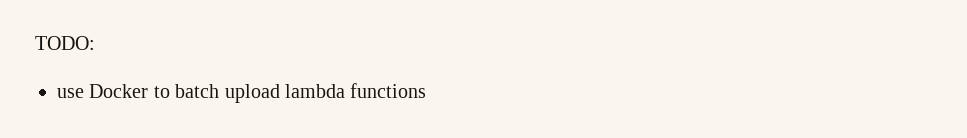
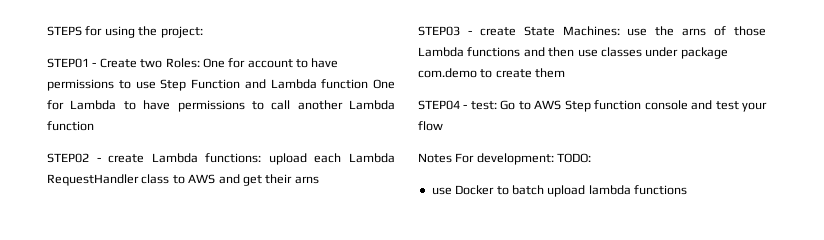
- TODO:
+ STEPS for using the project:
+ STEP01 - Create two Roles: One for account to have permissions to use Step Function and Lambda function One for Lambda to have permissions to call another Lambda function
+ STEP02 - create Lambda functions: upload each Lambda RequestHandler class to AWS and get their arns
+ STEP03 - create State Machines: use the arns of those Lambda functions and then use classes under package com.demo to create them
+ STEP04 - test: Go to AWS Step function console and test your flow
+ Notes For development: TODO:

